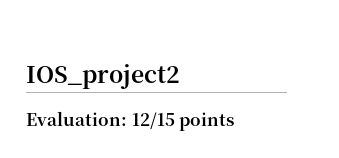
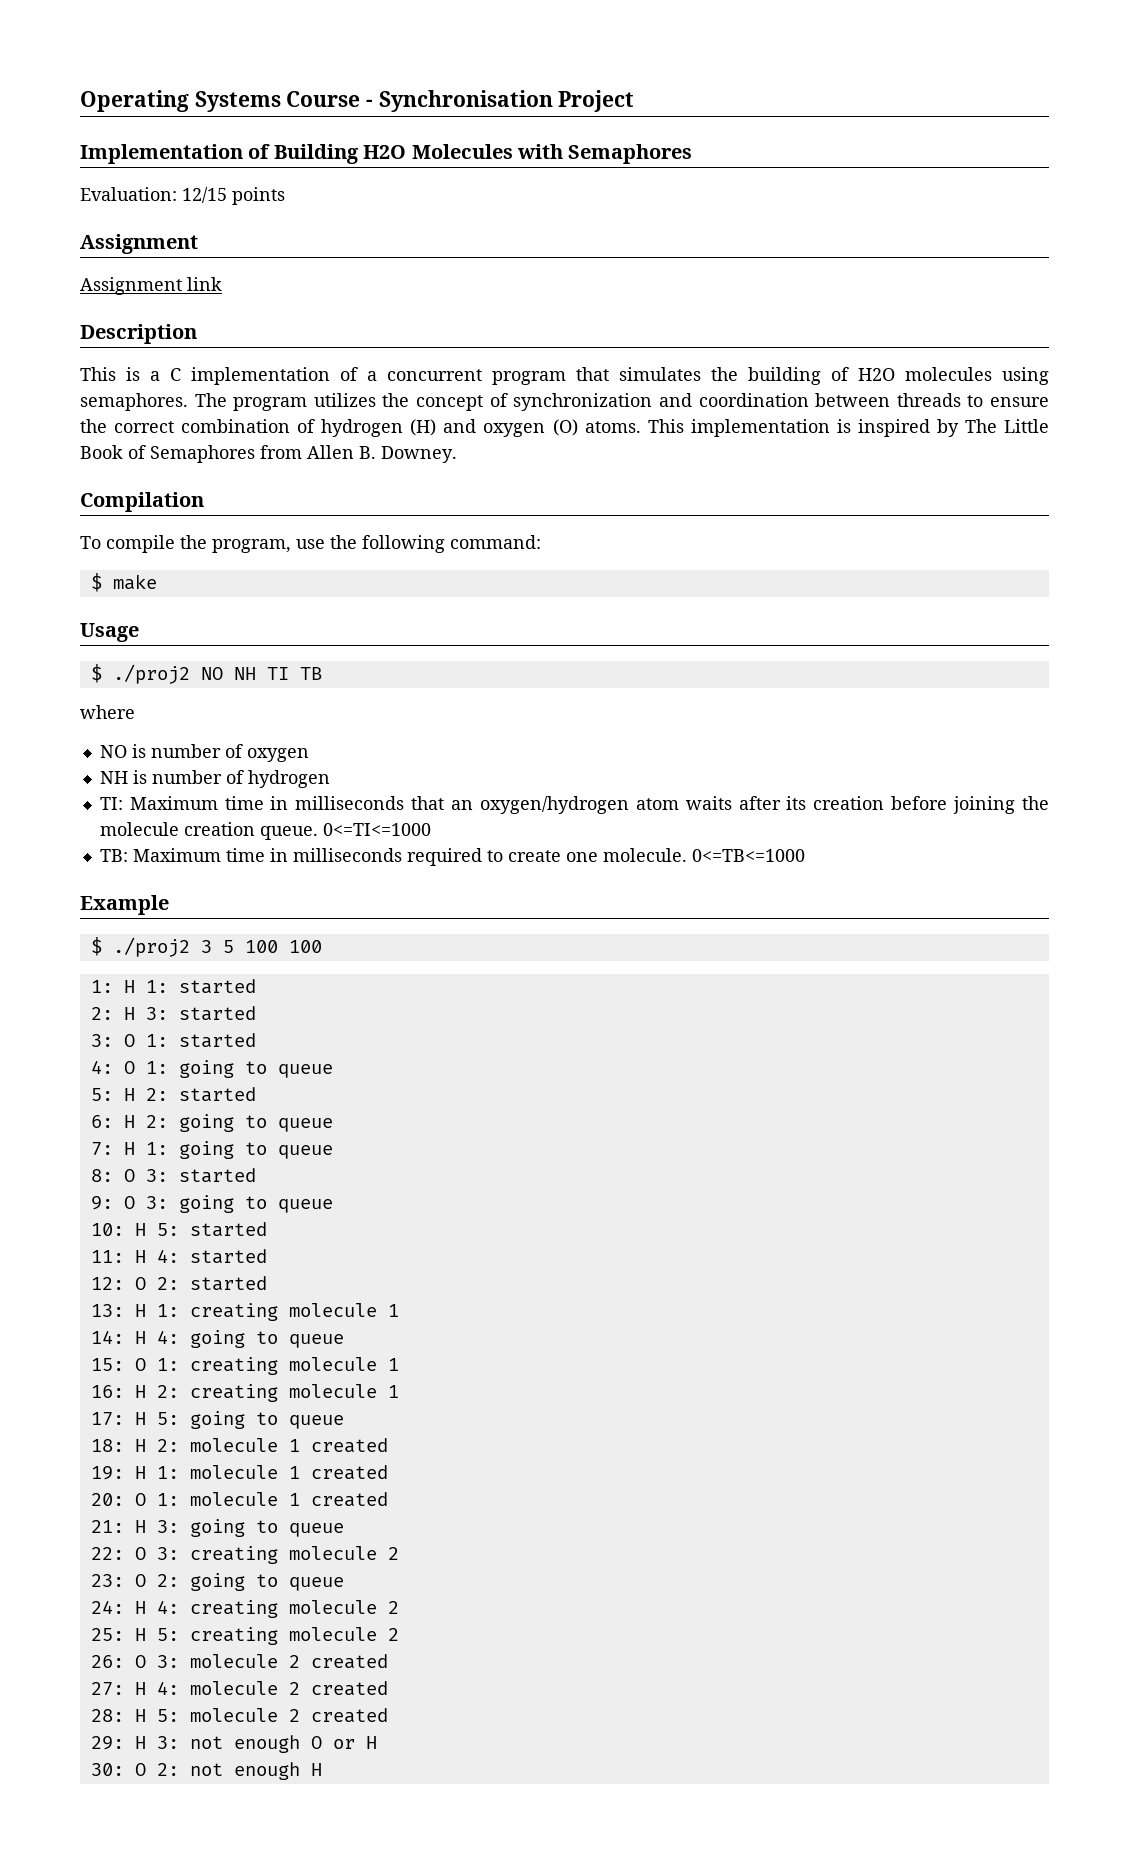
- IOS_project2
+ Operating Systems Course - Synchronisation Project
+ Implementation of Building H2O Molecules with Semaphores
  Evaluation: 12/15 points
+ Assignment
+ Assignment link
+ Description
+ This is a C implementation of a concurrent program that simulates the building of H2O molecules using semaphores. The program utilizes the concept of synchronization and coordination between threads to ensure the correct combination of hydrogen (H) and oxygen (O) atoms. This implementation is inspired by The Little Book of Semaphores from Allen B. Downey.
+ Compilation
+ To compile the program, use the following command:
+ $ make
+ Usage
+ $ ./proj2 NO NH TI TB
+ where
+ NO is number of oxygen
+ NH is number of hydrogen
+ TI: Maximum time in milliseconds that an oxygen/hydrogen atom waits after its creation before joining the molecule creation queue. 0<=TI<=1000
+ TB: Maximum time in milliseconds required to create one molecule. 0<=TB<=1000
+ Example
+ $ ./proj2 3 5 100 100
+ 1: H 1: started
+ 2: H 3: started
+ 3: O 1: started
+ 4: O 1: going to queue
+ 5: H 2: started
+ 6: H 2: going to queue
+ 7: H 1: going to queue
+ 8: O 3: started
+ 9: O 3: going to queue
+ 10: H 5: started
+ 11: H 4: started
+ 12: O 2: started
+ 13: H 1: creating molecule 1
+ 14: H 4: going to queue
+ 15: O 1: creating molecule 1
+ 16: H 2: creating molecule 1
+ 17: H 5: going to queue
+ 18: H 2: molecule 1 created
+ 19: H 1: molecule 1 created
+ 20: O 1: molecule 1 created
+ 21: H 3: going to queue
+ 22: O 3: creating molecule 2
+ 23: O 2: going to queue
+ 24: H 4: creating molecule 2
+ 25: H 5: creating molecule 2
+ 26: O 3: molecule 2 created
+ 27: H 4: molecule 2 created
+ 28: H 5: molecule 2 created
+ 29: H 3: not enough O or H
+ 30: O 2: not enough H

